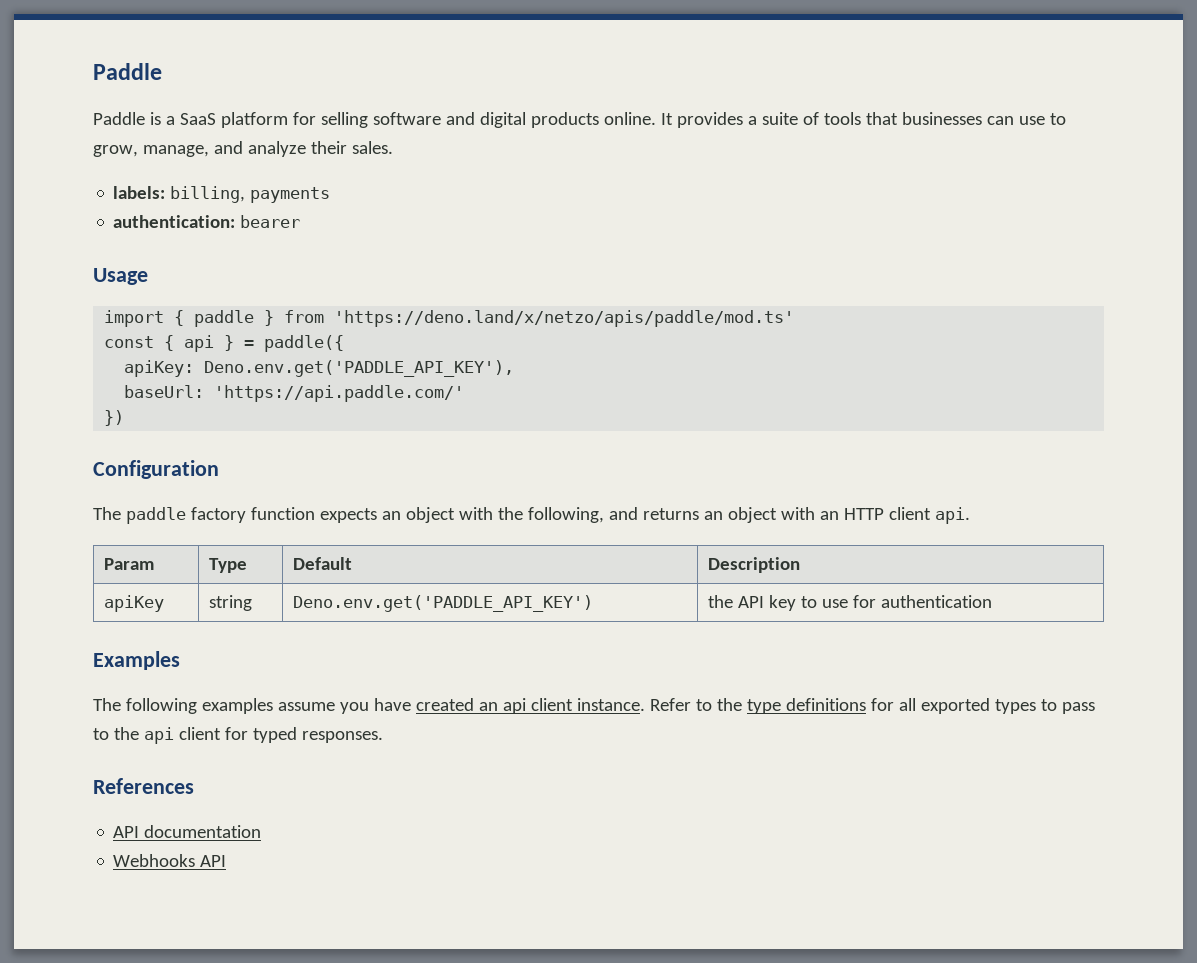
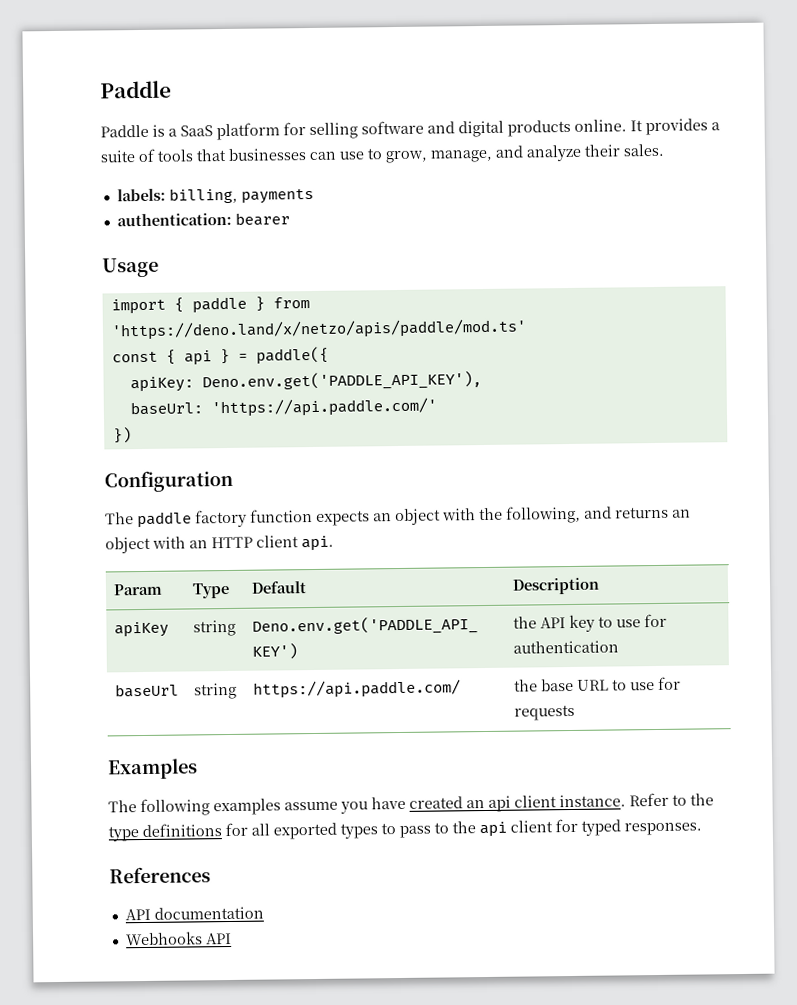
+ baseUrl | string | https://api.paddle.com/ | the base URL to use for requests

